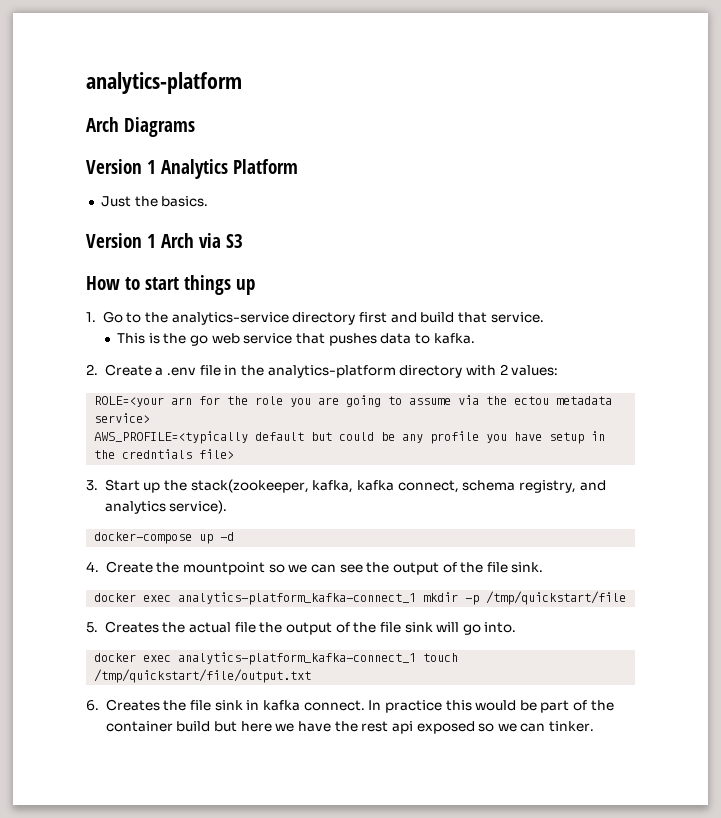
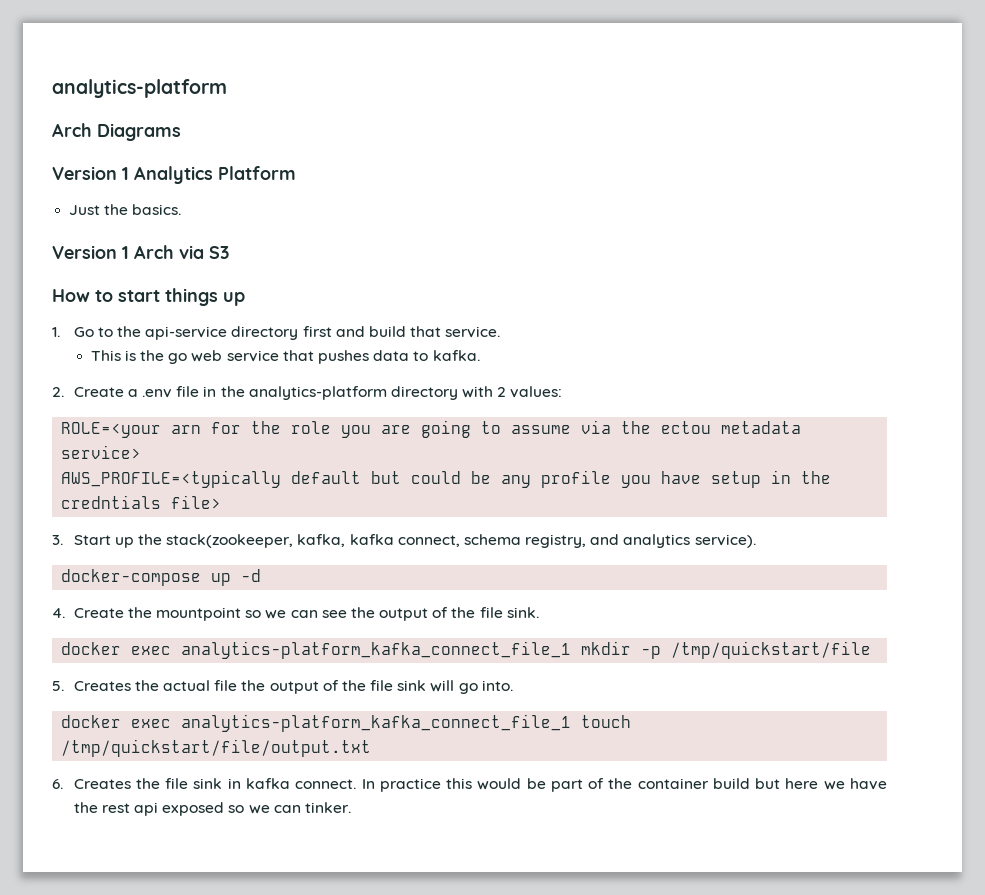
- 1. Go to the analytics-service directory first and build that service.
+ 1. Go to the api-service directory first and build that service.
- docker exec analytics-platform_kafka-connect_1 mkdir -p /tmp/quickstart/file
+ docker exec analytics-platform_kafka_connect_file_1 mkdir -p /tmp/quickstart/file
- docker exec analytics-platform_kafka-connect_1 touch /tmp/quickstart/file/output.txt
+ docker exec analytics-platform_kafka_connect_file_1 touch /tmp/quickstart/file/output.txt

